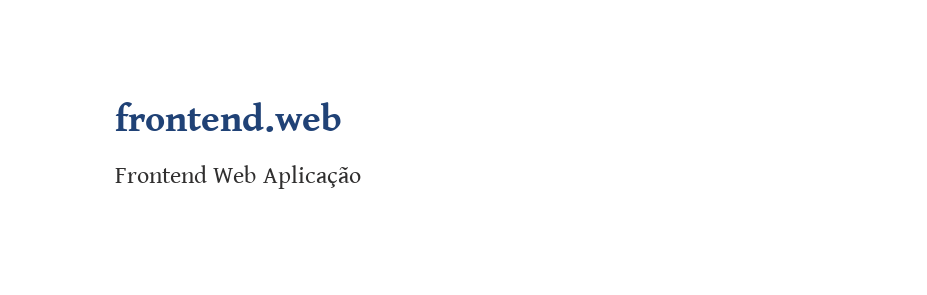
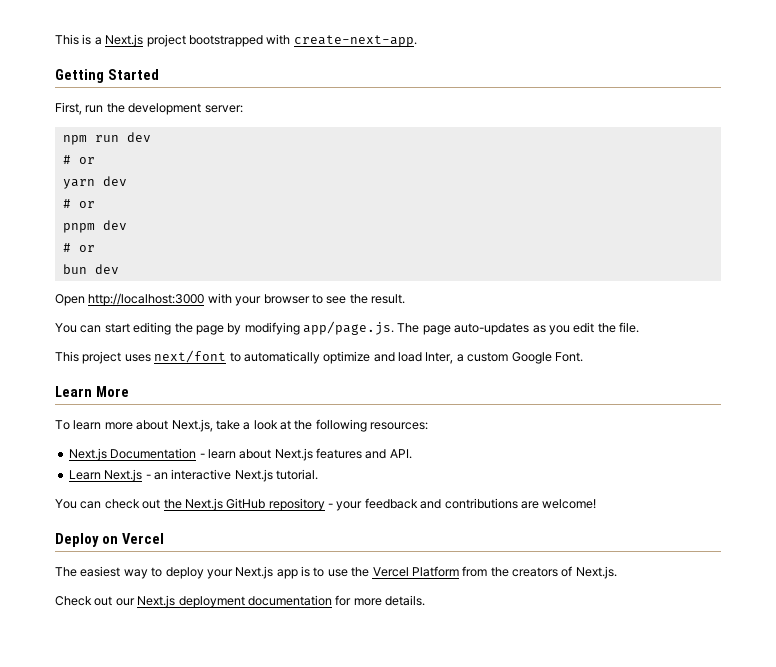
- frontend.web
- Frontend Web Aplicação
+ This is a Next.js project bootstrapped with create-next-app.
+ Getting Started
+ First, run the development server:
+ npm run dev
+ # or
+ yarn dev
+ # or
+ pnpm dev
+ # or
+ bun dev
+ Open http://localhost:3000 with your browser to see the result.
+ You can start editing the page by modifying app/page.js. The page auto-updates as you edit the file.
+ This project uses next/font to automatically optimize and load Inter, a custom Google Font.
+ Learn More
+ To learn more about Next.js, take a look at the following resources:
+ Next.js Documentation - learn about Next.js features and API.
+ Learn Next.js - an interactive Next.js tutorial.
+ You can check out the Next.js GitHub repository - your feedback and contributions are welcome!
+ Deploy on Vercel
+ The easiest way to deploy your Next.js app is to use the Vercel Platform from the creators of Next.js.
+ Check out our Next.js deployment documentation for more details.

